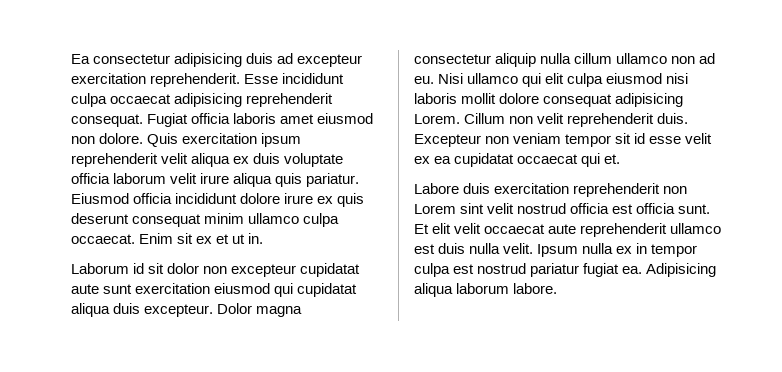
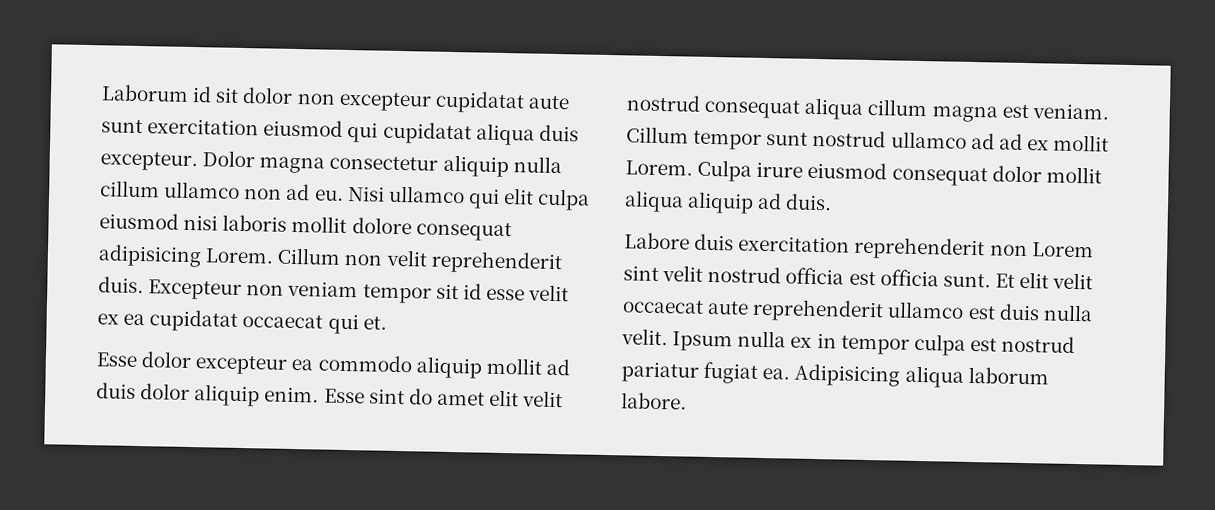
- Ea consectetur adipisicing duis ad excepteur exercitation reprehenderit. Esse incididunt culpa occaecat adipisicing reprehenderit consequat. Fugiat officia laboris amet eiusmod non dolore. Quis exercitation ipsum reprehenderit velit aliqua ex duis voluptate officia laborum velit irure aliqua quis pariatur. Eiusmod officia incididunt dolore irure ex quis deserunt consequat minim ullamco culpa occaecat. Enim sit ex et ut in.
+ Esse dolor excepteur ea commodo aliquip mollit ad duis dolor aliquip enim. Esse sint do amet elit velit nostrud consequat aliqua cillum magna est veniam. Cillum tempor sunt nostrud ullamco ad ad ex mollit Lorem. Culpa irure eiusmod consequat dolor mollit aliqua aliquip ad duis.

